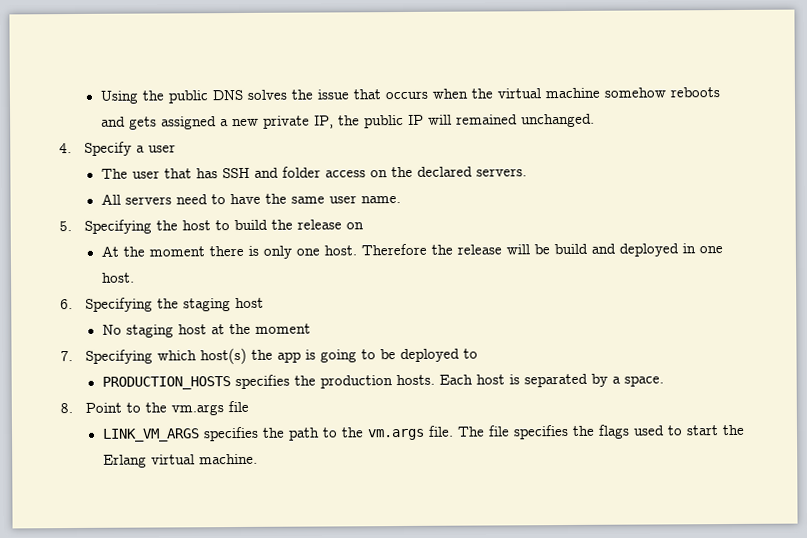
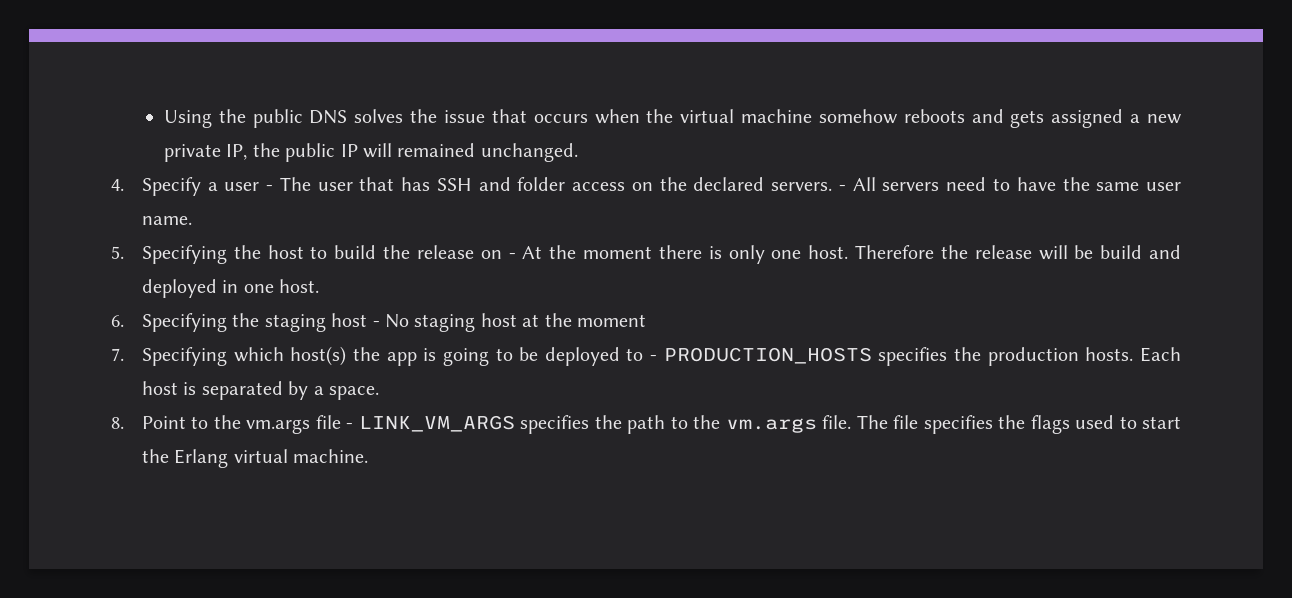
- 4. Specify a user
- The user that has SSH and folder access on the declared servers.
- All servers need to have the same user name.
+ 4. Specify a user - The user that has SSH and folder access on the declared servers. - All servers need to have the same user name.
- 5. Specifying the host to build the release on
- At the moment there is only one host.
+ 5. Specifying the host to build the release on - At the moment there is only one host.
- 6. Specifying the staging host
- No staging host at the moment
+ 6. Specifying the staging host - No staging host at the moment
- 7. Specifying which host(s) the app is going to be deployed to
- PRODUCTION_HOSTS specifies the production hosts.
+ 7. Specifying which host(s) the app is going to be deployed to - PRODUCTION_HOSTS specifies the production hosts.
- 8. Point to the vm.args file
- LINK_VM_ARGS specifies the path to the vm.args file.
+ 8. Point to the vm.args file - LINK_VM_ARGS specifies the path to the vm.args file.

